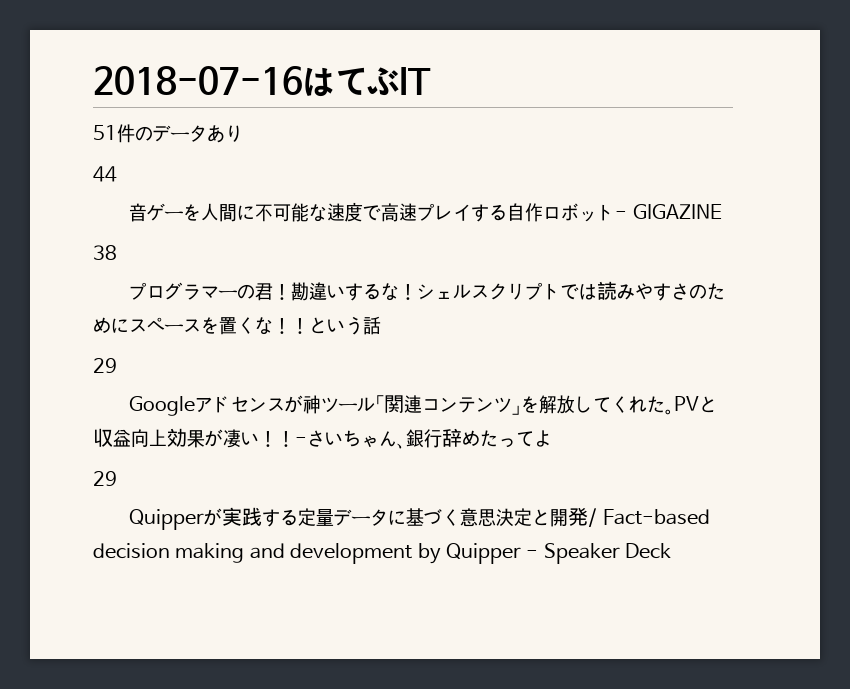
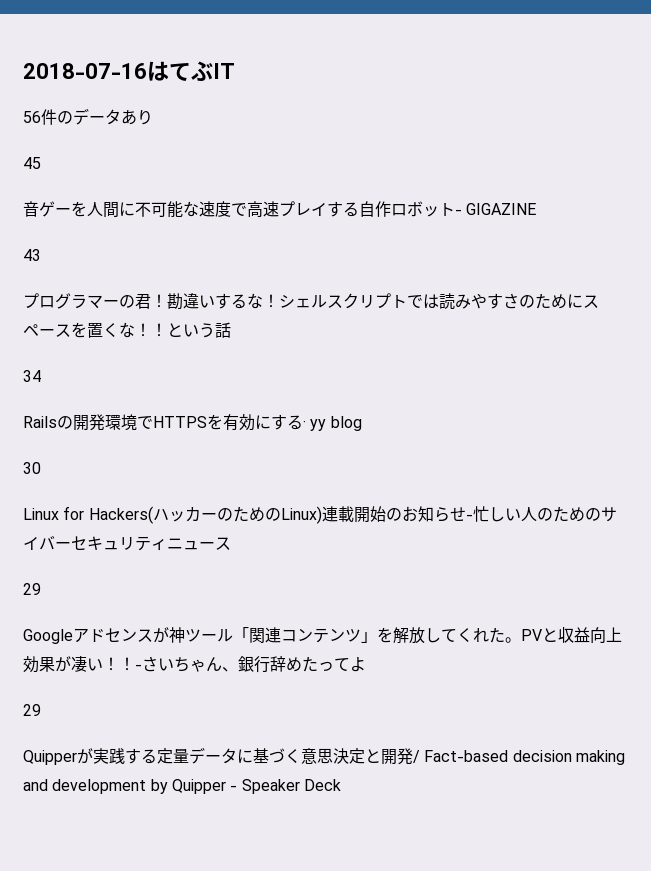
- 51件のデータあり
+ 56件のデータあり
- 44
+ 45
- 38
+ 43
+ 34
+ Railsの開発環境でHTTPSを有効にする· yy blog
+ 30
+ Linux for Hackers(ハッカーのためのLinux)連載開始のお知らせ-忙しい人のためのサイバーセキュリティニュース

